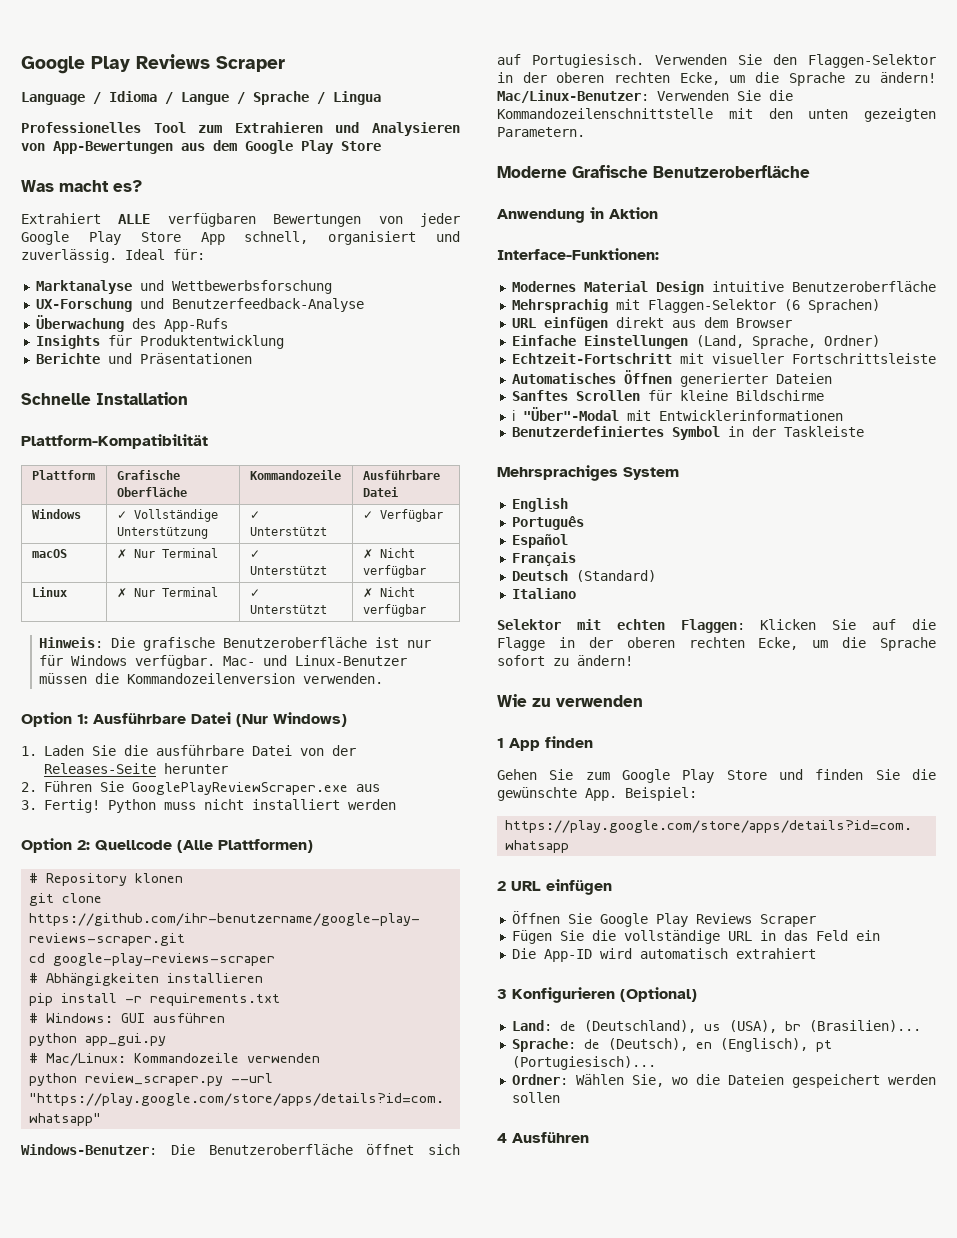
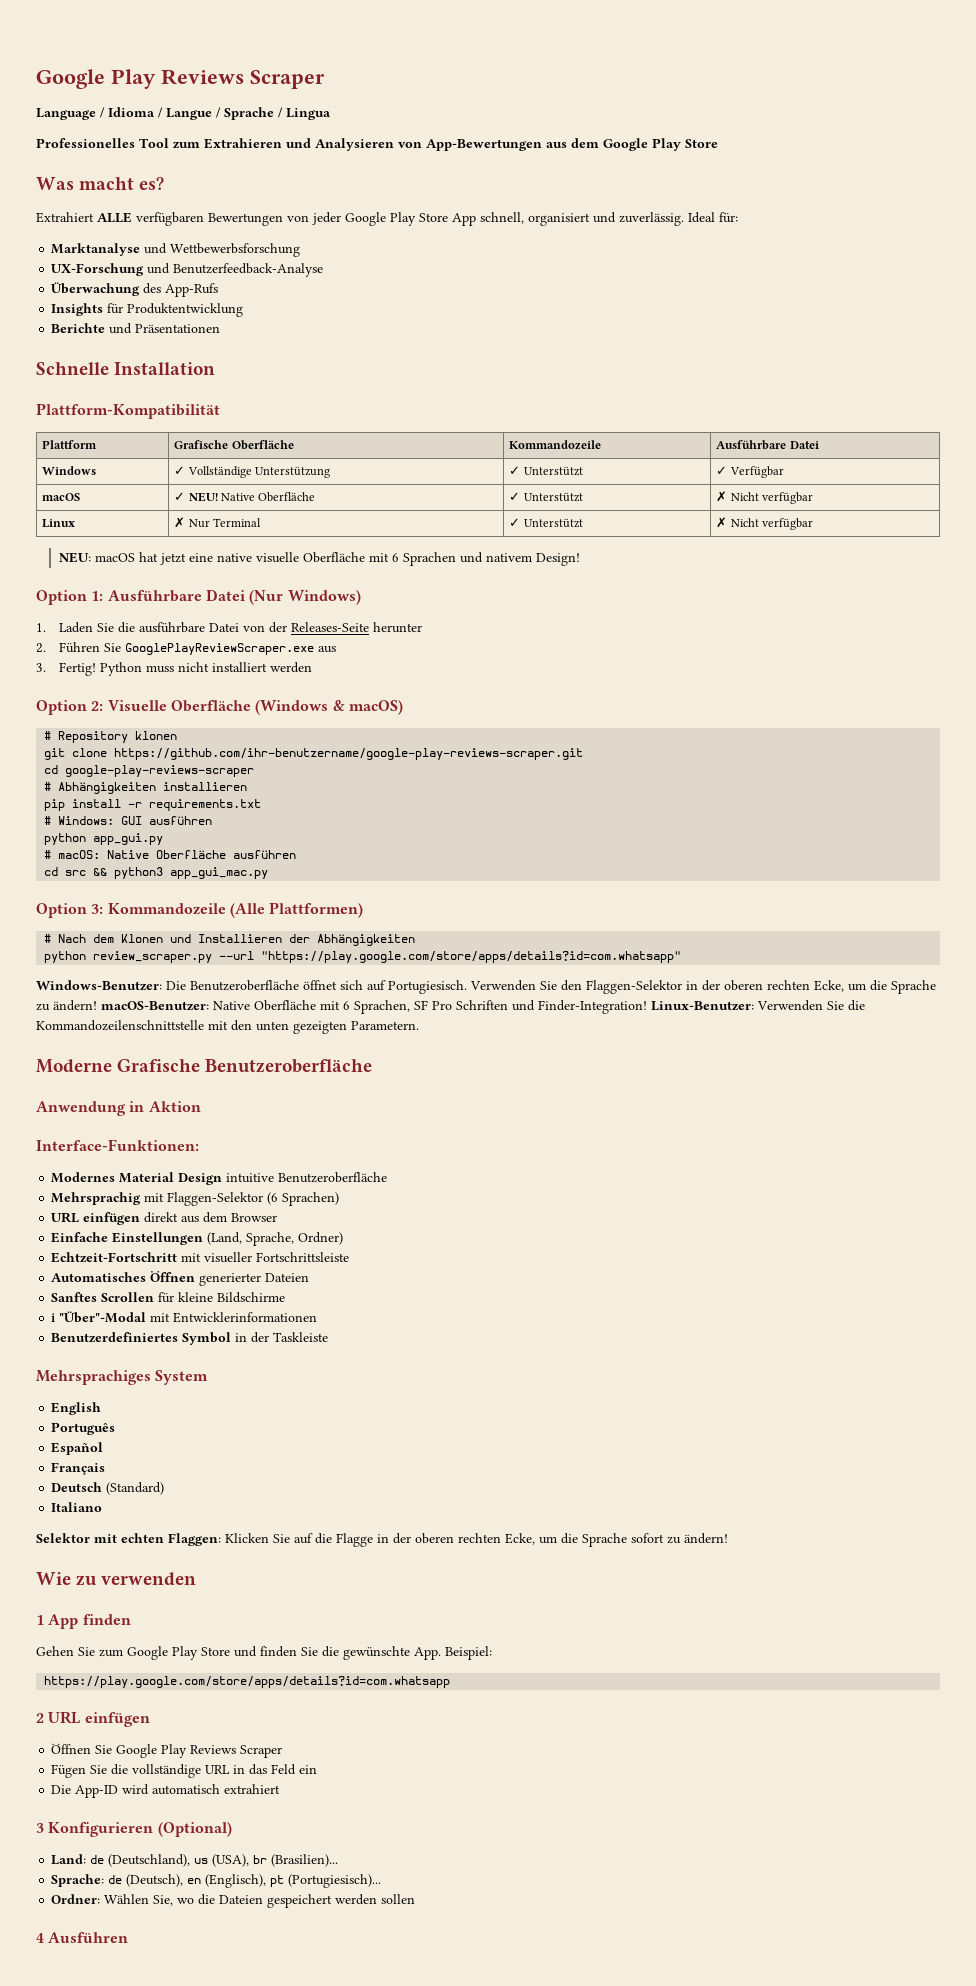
- macOS | ✗ Nur Terminal | ✓ Unterstützt | ✗ Nicht verfügbar
+ macOS | ✓ NEU! Native Oberfläche | ✓ Unterstützt | ✗ Nicht verfügbar
- Hinweis: Die grafische Benutzeroberfläche ist nur für Windows verfügbar. Mac- und Linux-Benutzer müssen die Kommandozeilenversion verwenden.
+ NEU: macOS hat jetzt eine native visuelle Oberfläche mit 6 Sprachen und nativem Design!
- Option 2: Quellcode (Alle Plattformen)
+ Option 2: Visuelle Oberfläche (Windows & macOS)
- # Mac/Linux: Kommandozeile verwenden
+ # macOS: Native Oberfläche ausführen
+ cd src && python3 app_gui_mac.py
+ Option 3: Kommandozeile (Alle Plattformen)
+ # Nach dem Klonen und Installieren der Abhängigkeiten
- Verwenden Sie den Flaggen-Selektor in der oberen rechten Ecke, um die Sprache zu ändern! Mac/Linux-Benutzer: Verwenden Sie die Kommandozeilenschnittstelle mit den unten gezeigten Parametern.
+ Verwenden Sie den Flaggen-Selektor in der oberen rechten Ecke, um die Sprache zu ändern! macOS-Benutzer: Native Oberfläche mit 6 Sprachen, SF Pro Schriften und Finder-Integration! Linux-Benutzer: Verwenden Sie die Kommandozeilenschnittstelle mit den unten gezeigten Parametern.

